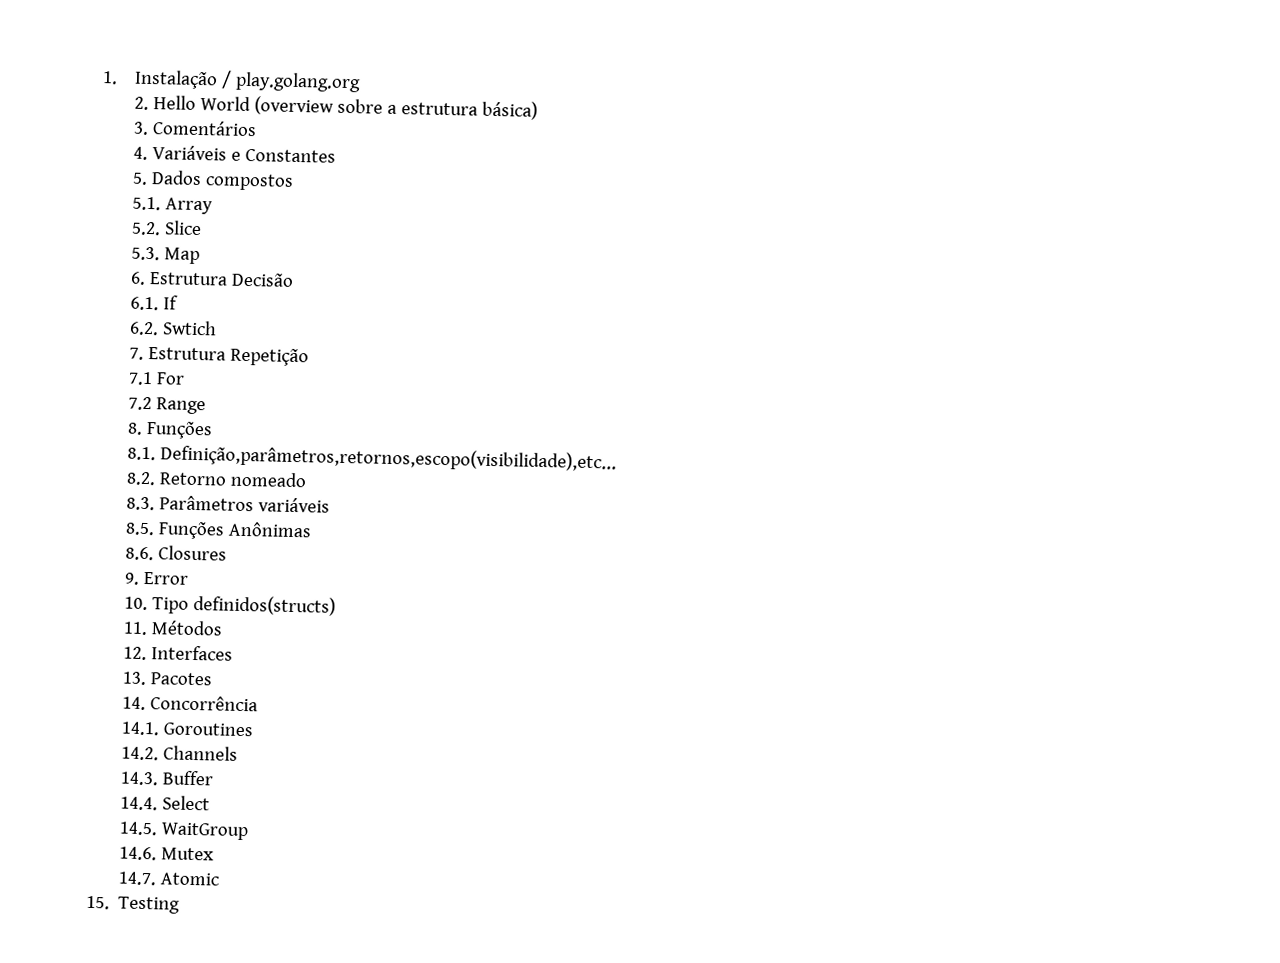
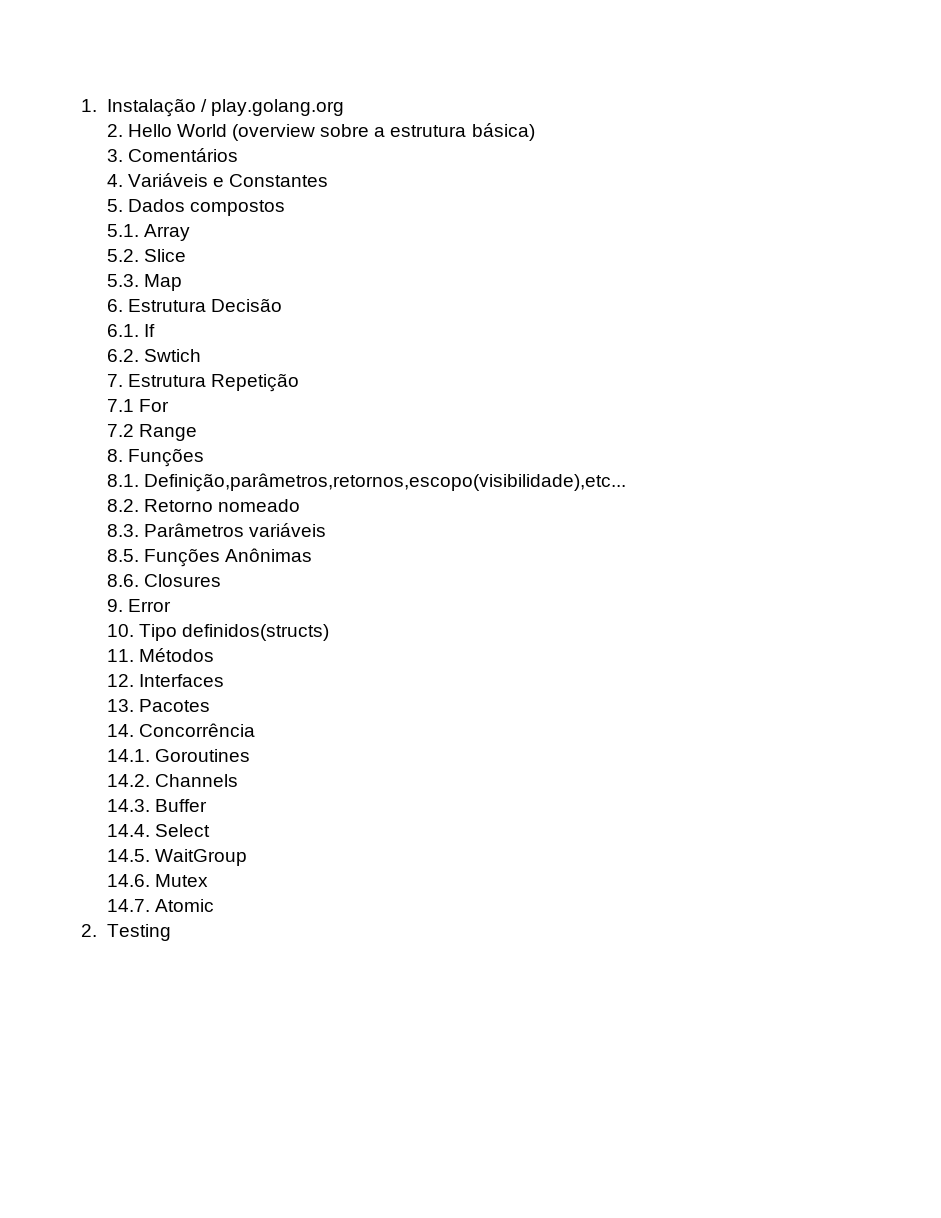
- 15. Testing
+ 2. Testing

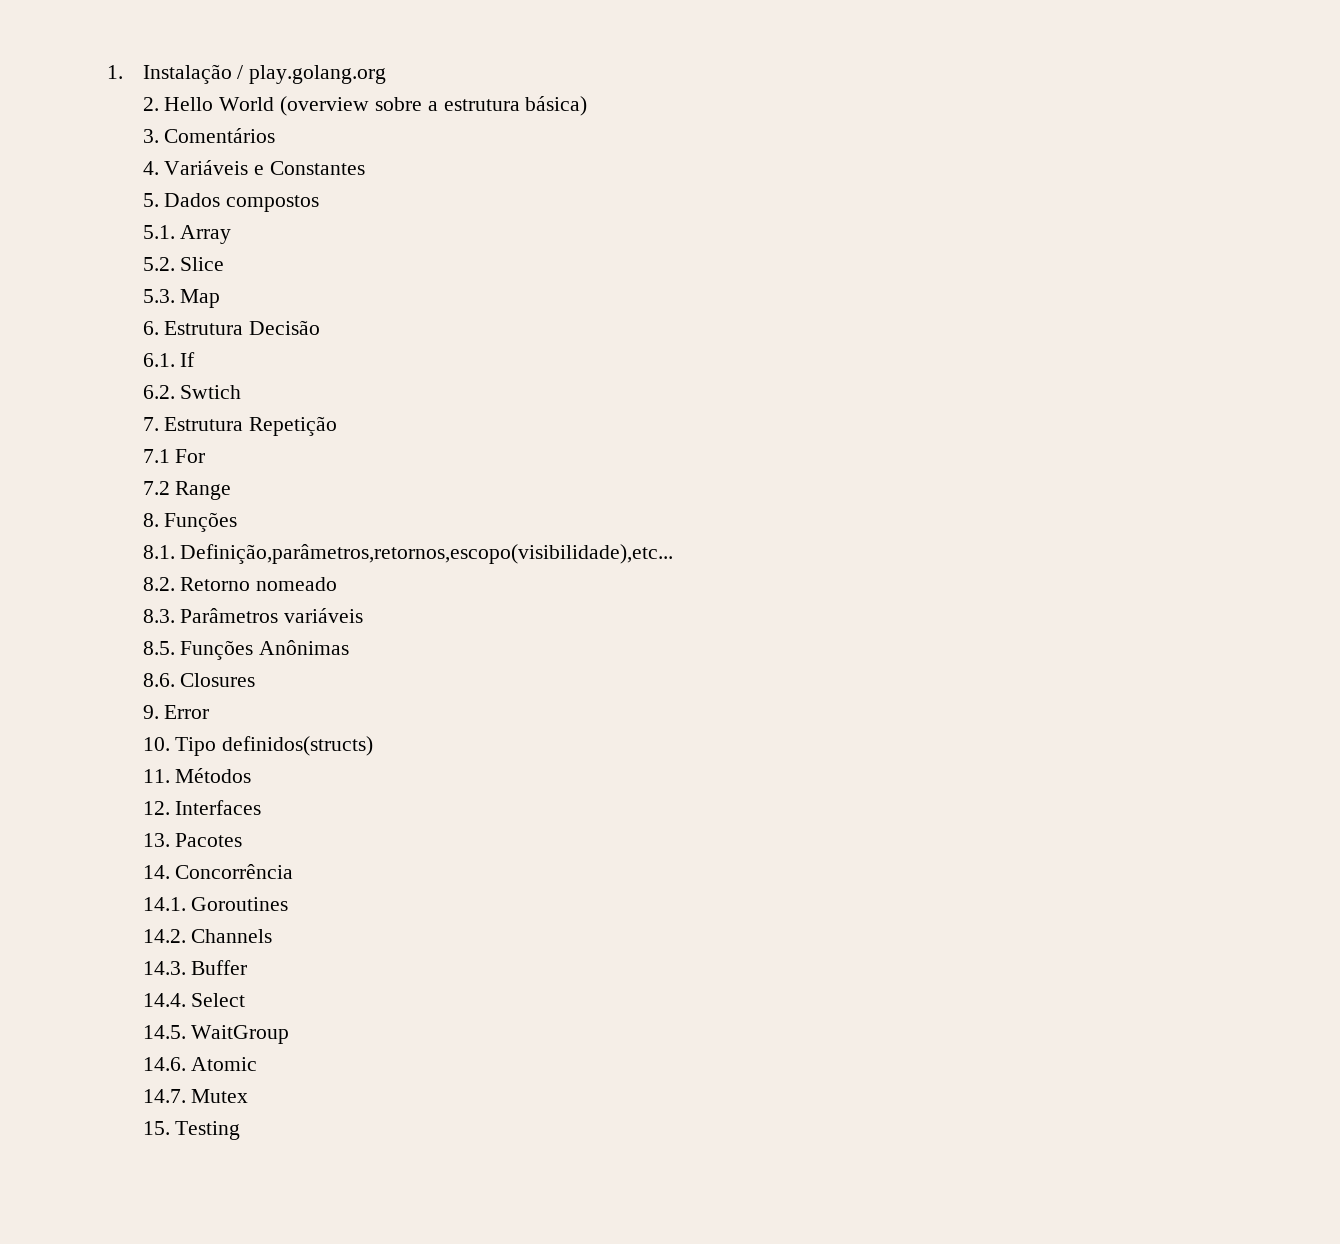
- 14.6. Mutex
+ 14.6. Atomic
+ 14.7. Mutex
- 14.7. Atomic
- 2. Testing
+ 15. Testing

